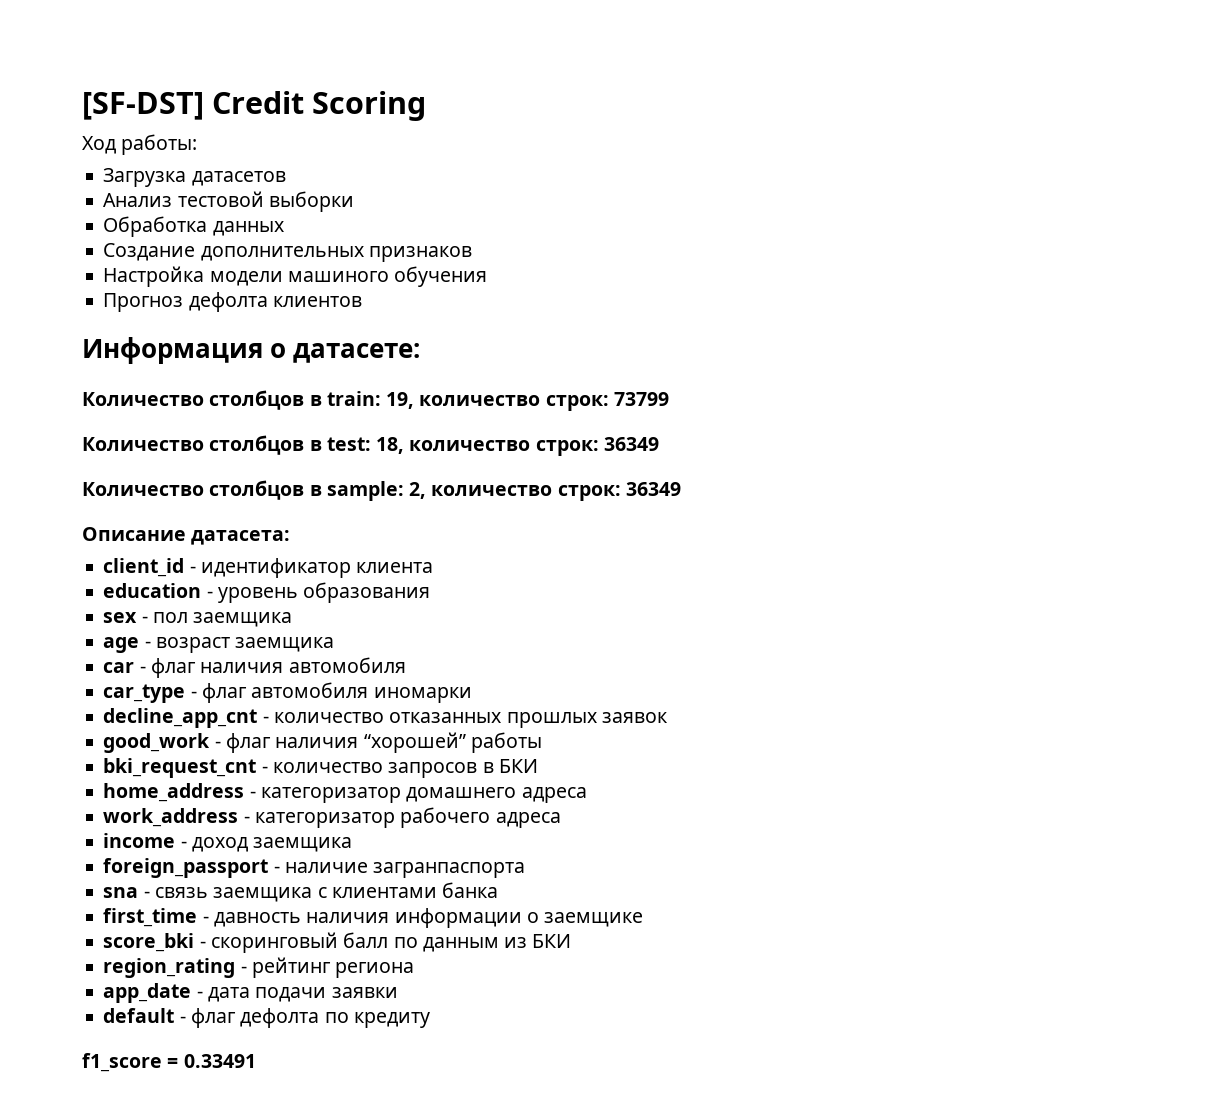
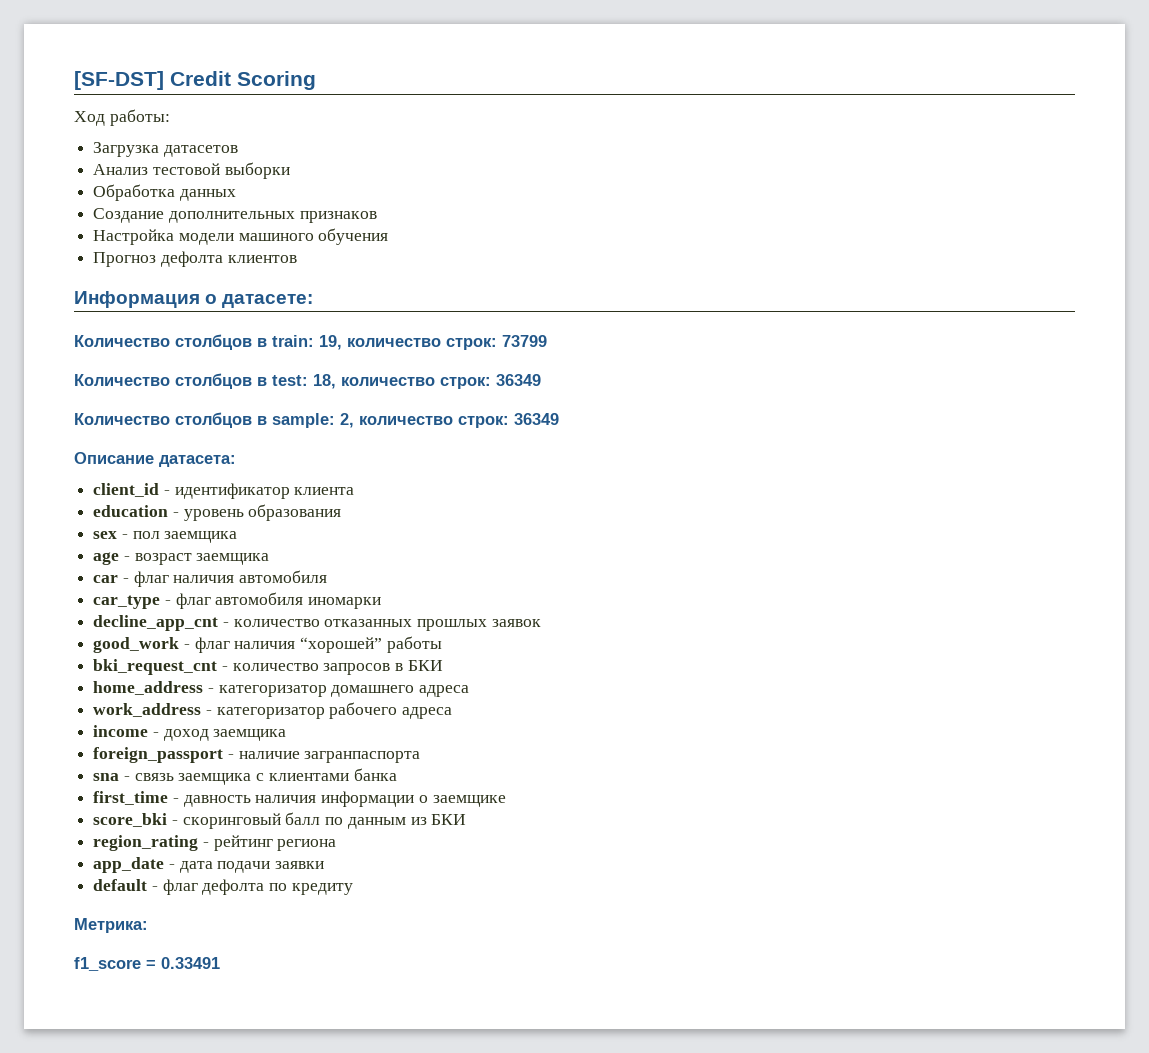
+ Метрика:

